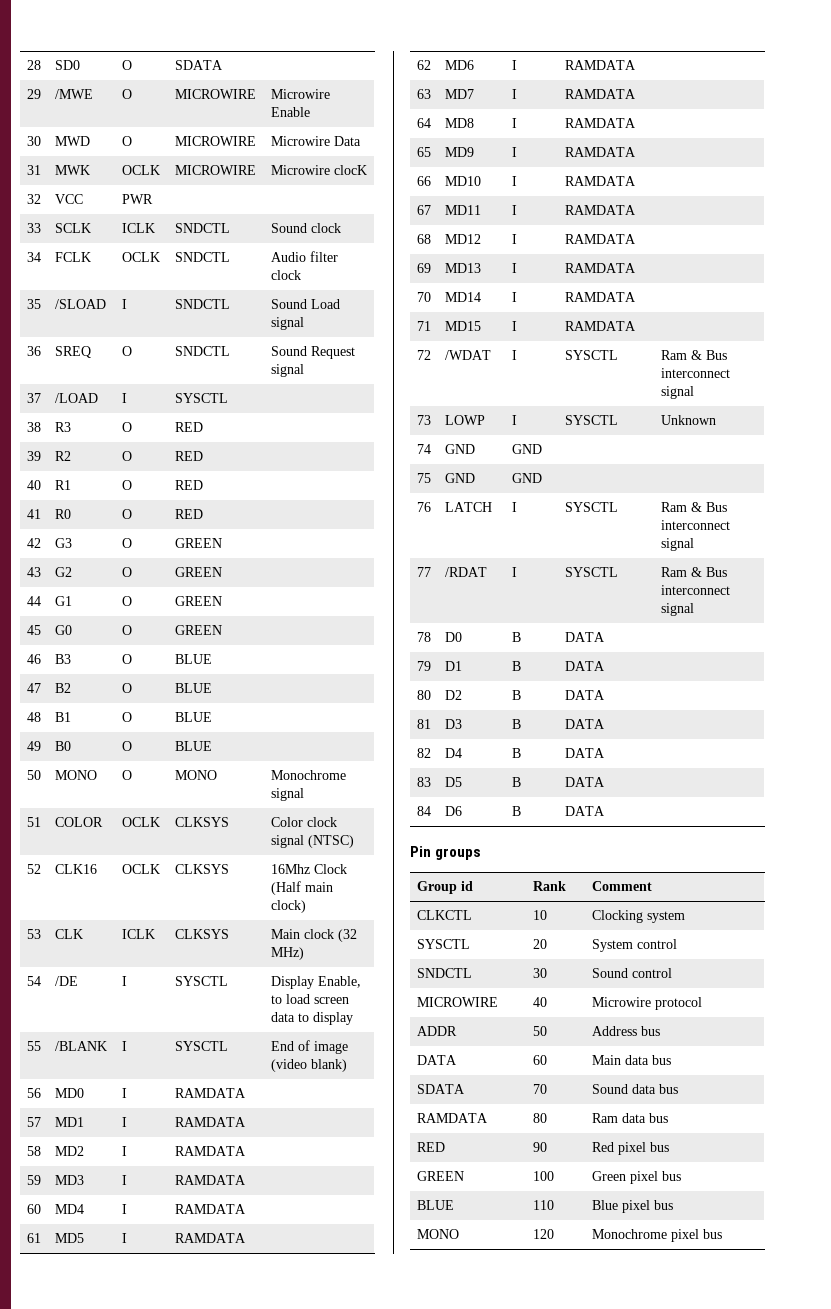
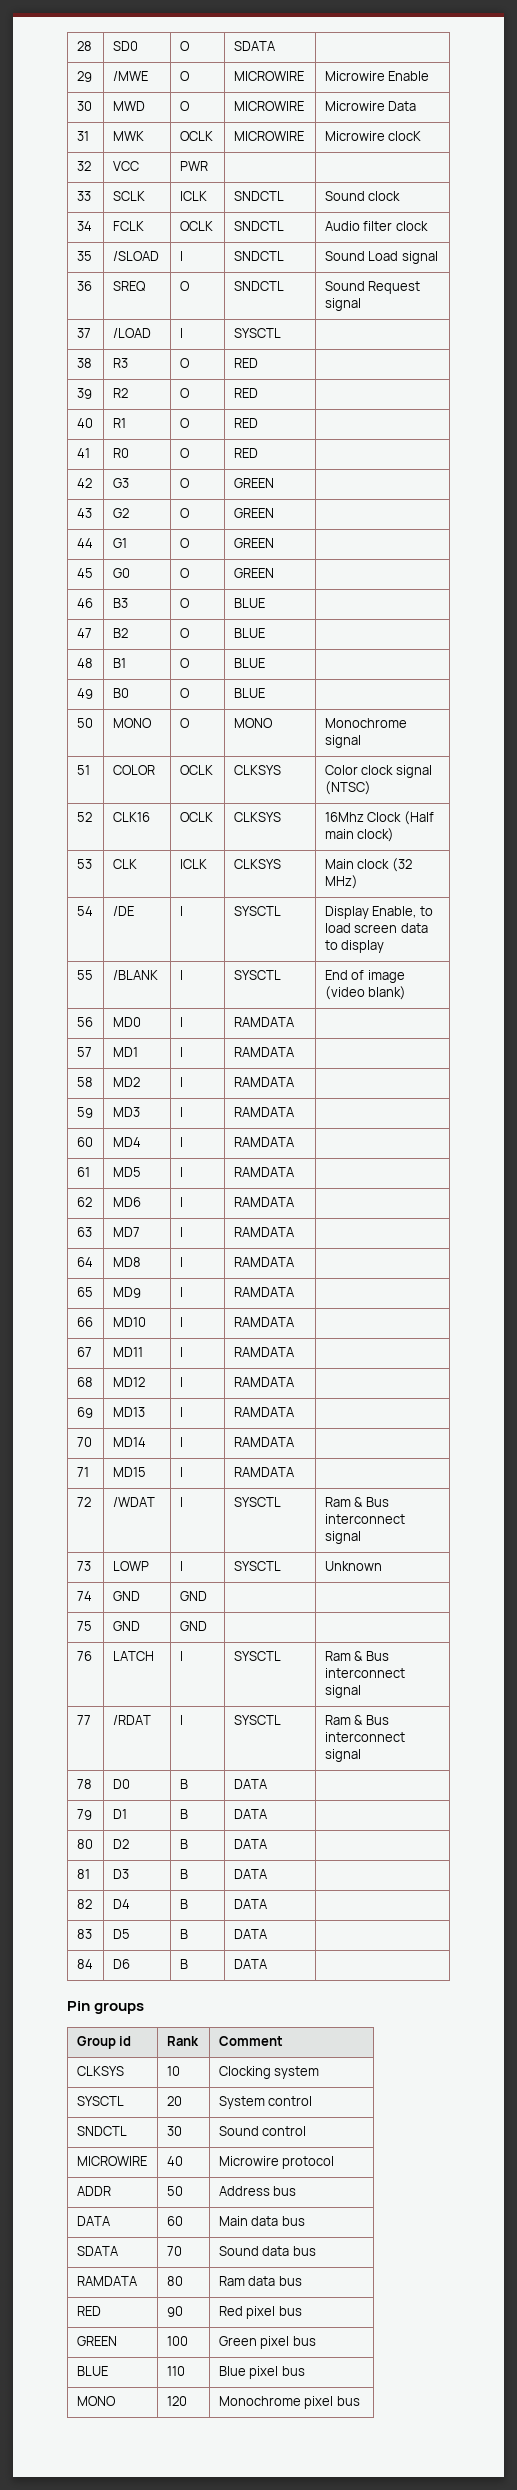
- CLKCTL | 10 | Clocking system
+ CLKSYS | 10 | Clocking system

